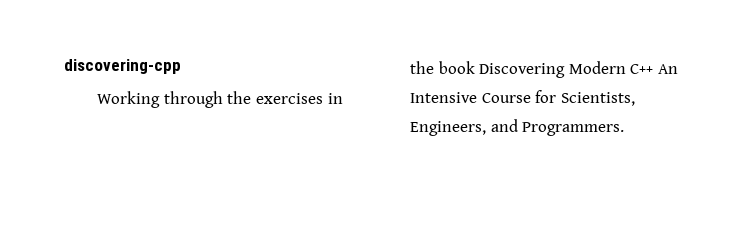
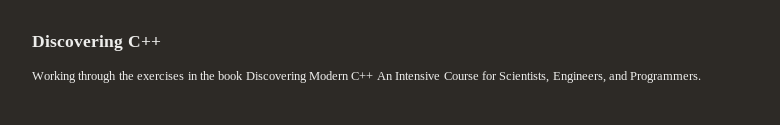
- discovering-cpp
+ Discovering C++

